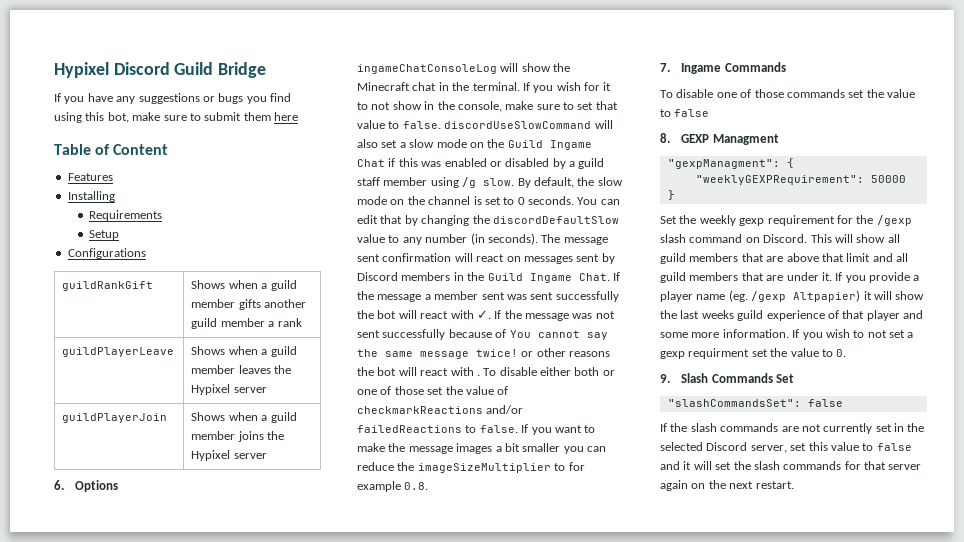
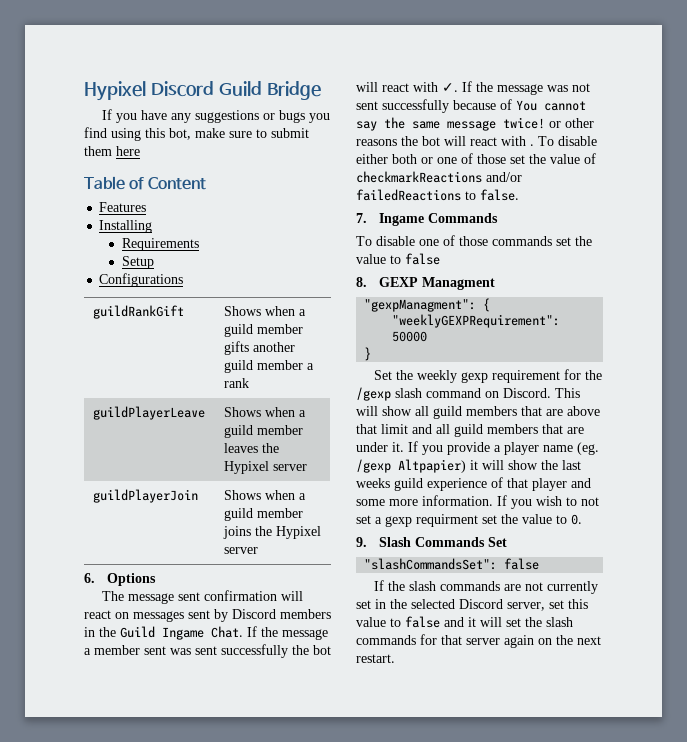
- ingameChatConsoleLog will show the Minecraft chat in the terminal. If you wish for it to not show in the console, make sure to set that value to false. discordUseSlowCommand will also set a slow mode on the Guild Ingame Chat if this was enabled or disabled by a guild staff member using /g slow. By default, the slow mode on the channel is set to 0 seconds. You can edit that by changing the discordDefaultSlow value to any number (in seconds).
- If you want to make the message images a bit smaller you can reduce the imageSizeMultiplier to for example 0.8.

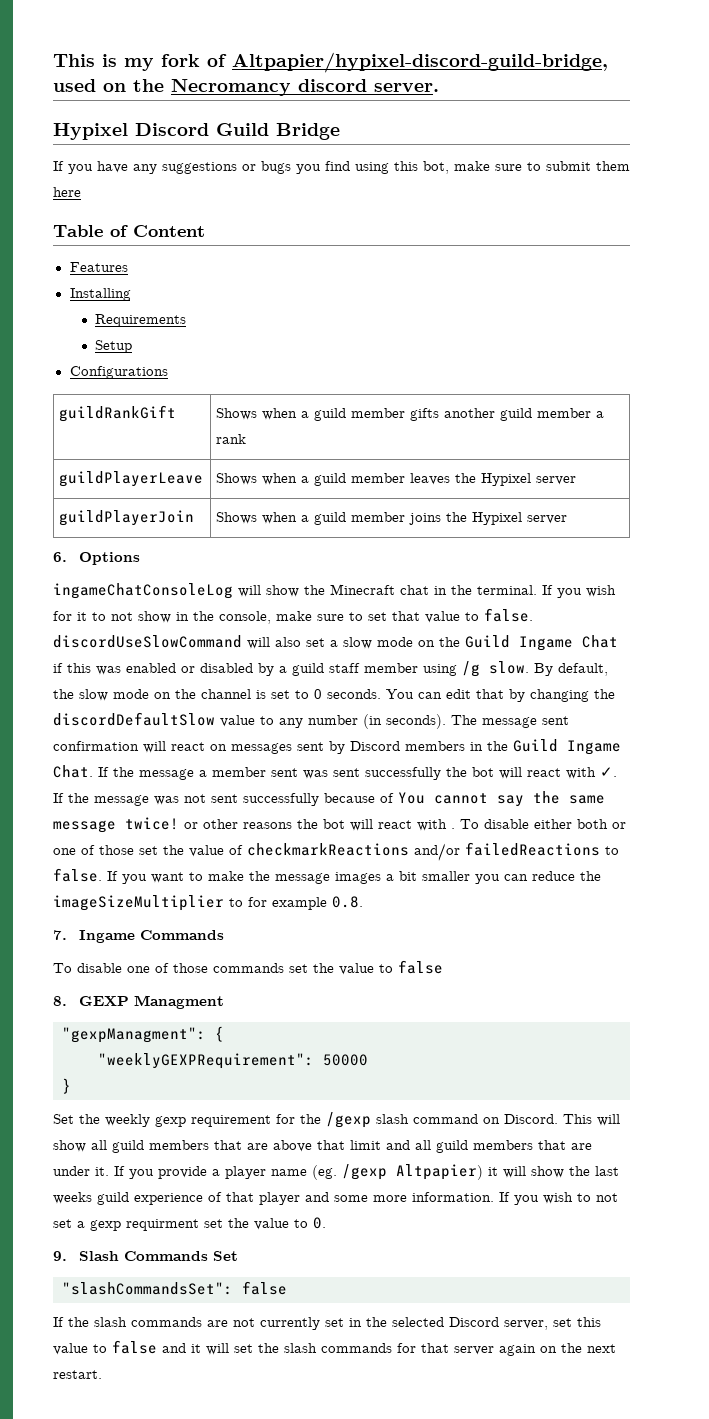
+ This is my fork of Altpapier/hypixel-discord-guild-bridge, used on the Necromancy discord server.
+ ingameChatConsoleLog will show the Minecraft chat in the terminal. If you wish for it to not show in the console, make sure to set that value to false. discordUseSlowCommand will also set a slow mode on the Guild Ingame Chat if this was enabled or disabled by a guild staff member using /g slow. By default, the slow mode on the channel is set to 0 seconds. You can edit that by changing the discordDefaultSlow value to any number (in seconds).
+ If you want to make the message images a bit smaller you can reduce the imageSizeMultiplier to for example 0.8.

